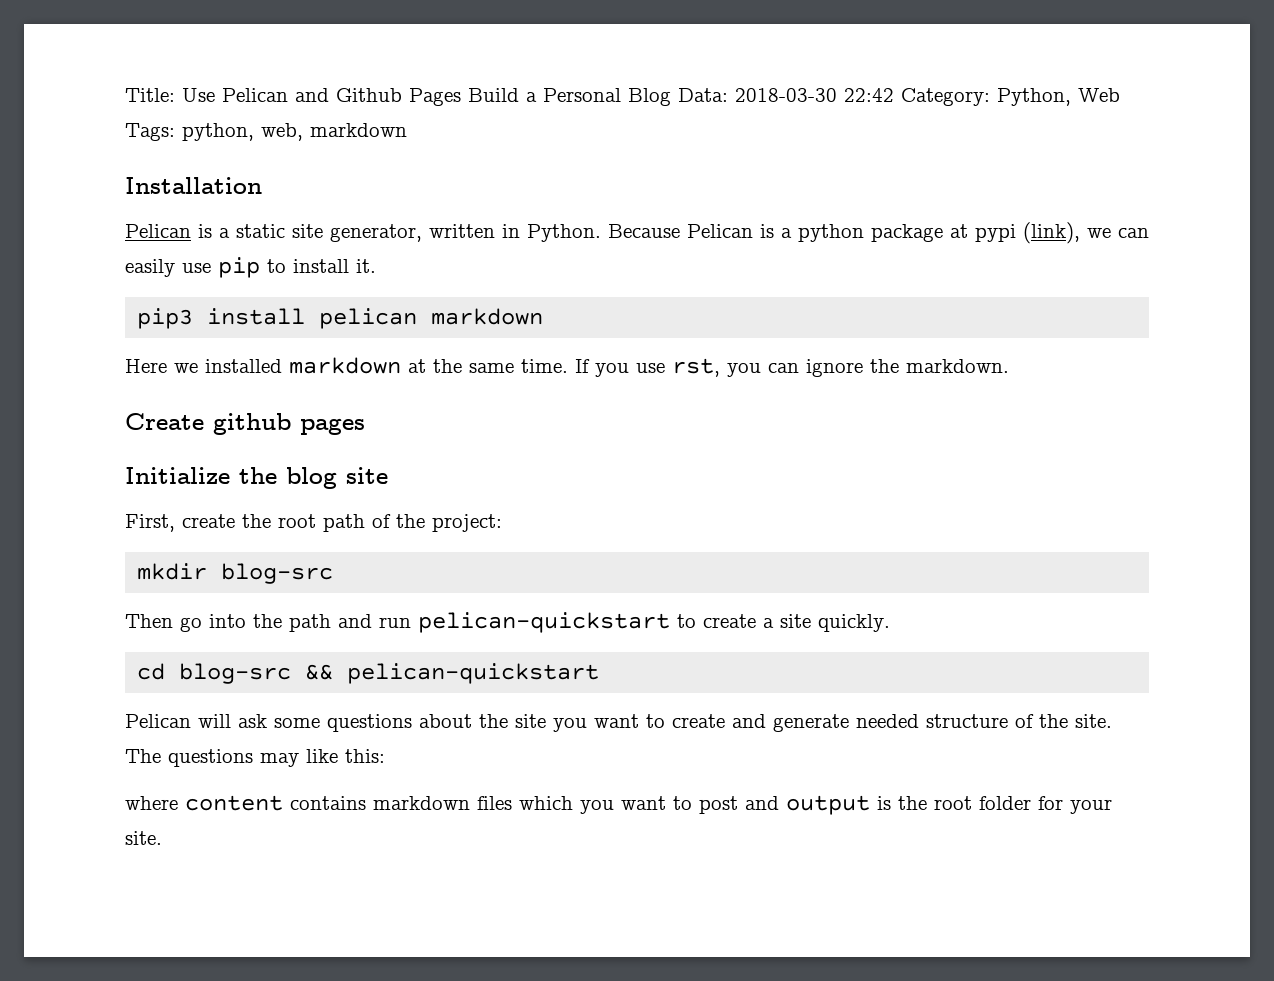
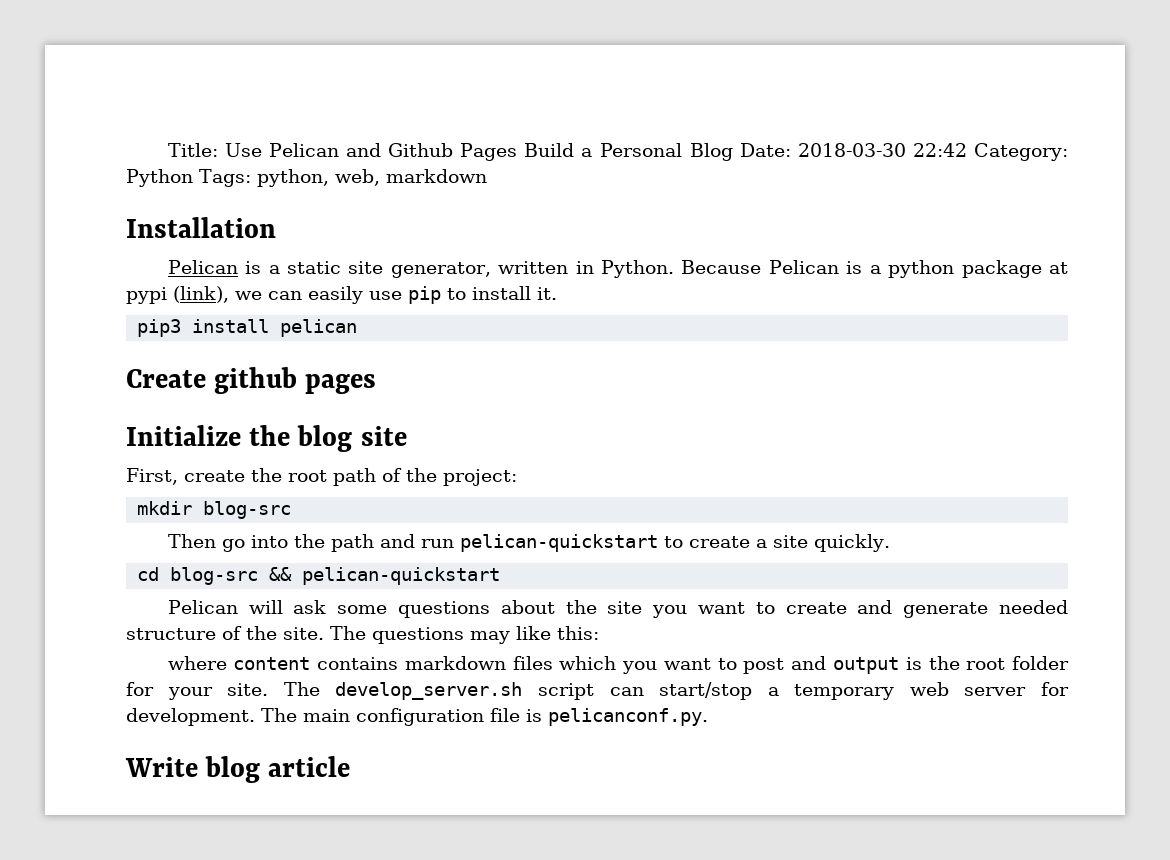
- Title: Use Pelican and Github Pages Build a Personal Blog Data: 2018-03-30 22:42 Category: Python, Web Tags: python, web, markdown
+ Title: Use Pelican and Github Pages Build a Personal Blog Date: 2018-03-30 22:42 Category: Python Tags: python, web, markdown
- pip3 install pelican markdown
- Here we installed markdown at the same time. If you use rst, you can ignore the markdown.
+ pip3 install pelican
+ The develop_server.sh script can start/stop a temporary web server for development. The main configuration file is pelicanconf.py.
+ Write blog article

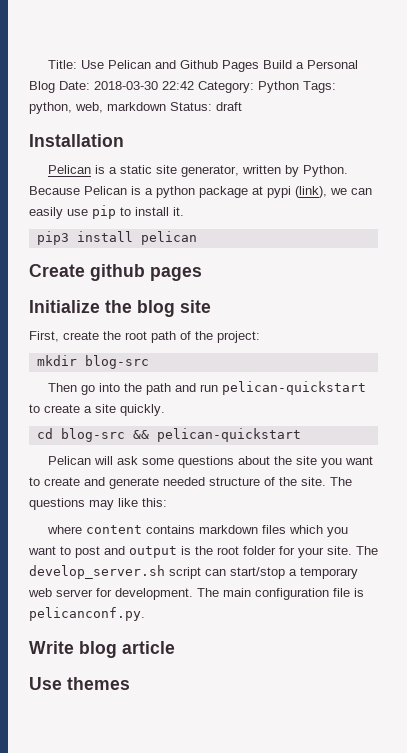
- Title: Use Pelican and Github Pages Build a Personal Blog Date: 2018-03-30 22:42 Category: Python Tags: python, web, markdown
+ Title: Use Pelican and Github Pages Build a Personal Blog Date: 2018-03-30 22:42 Category: Python Tags: python, web, markdown Status: draft
- Pelican is a static site generator, written in Python.
+ Pelican is a static site generator, written by Python.
+ Use themes

